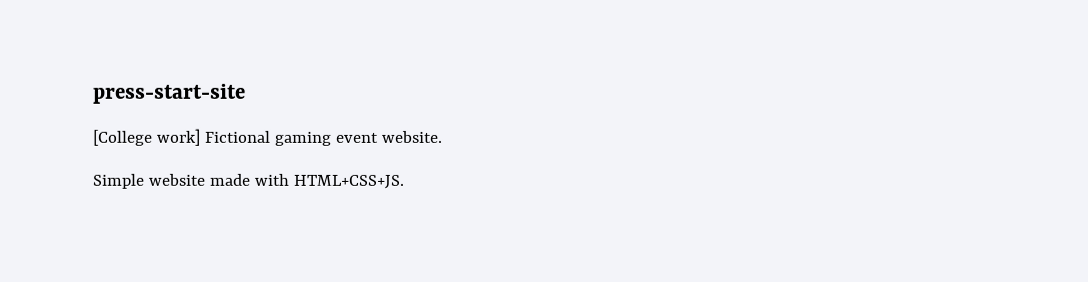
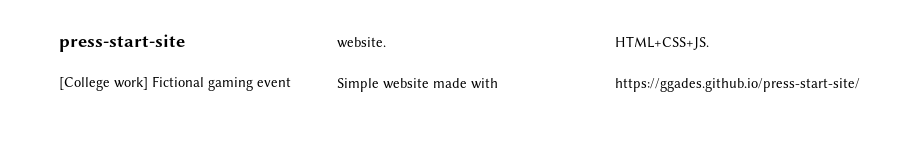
+ https://ggades.github.io/press-start-site/

